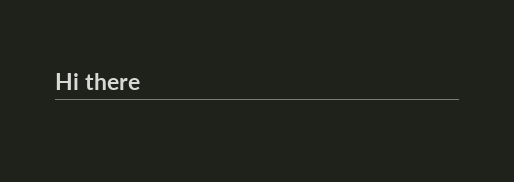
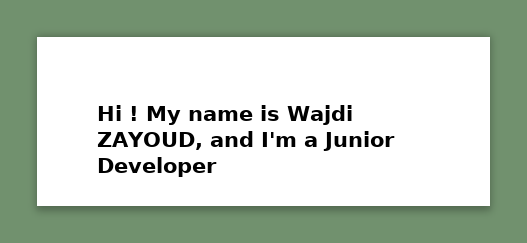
- Hi there
+ Hi ! My name is Wajdi ZAYOUD, and I'm a Junior Developer

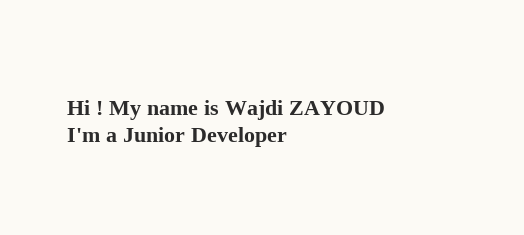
- My name is Wajdi ZAYOUD, and I'm a Junior Developer
+ My name is Wajdi ZAYOUD
+ I'm a Junior Developer

